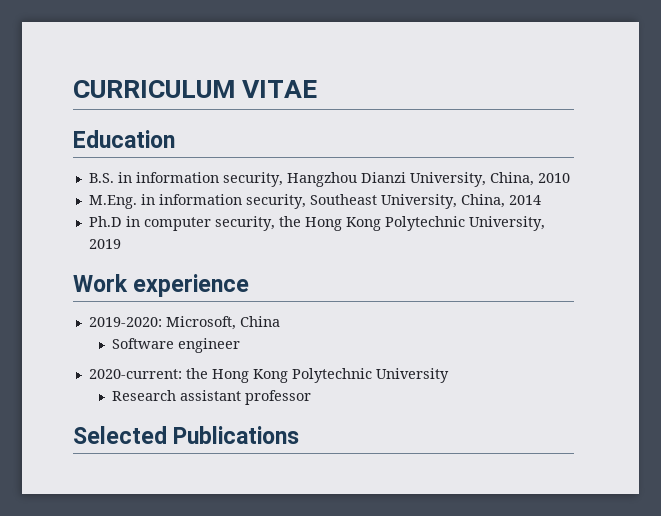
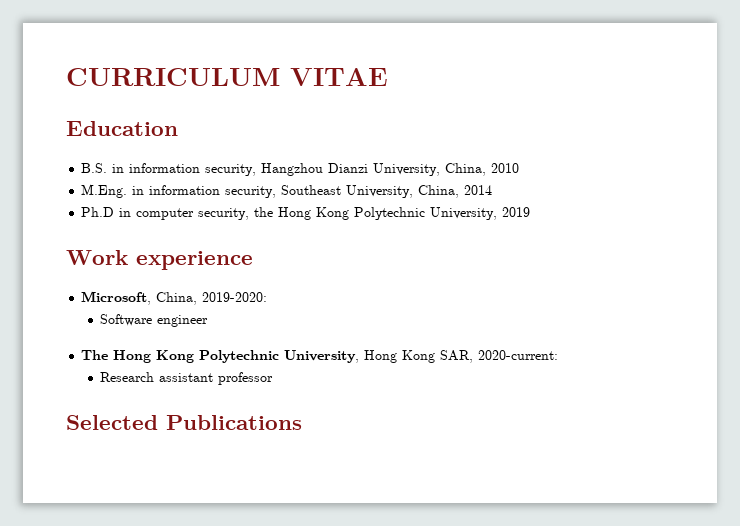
- 2019-2020: Microsoft, China
+ Microsoft, China, 2019-2020:
- 2020-current: the Hong Kong Polytechnic University
+ The Hong Kong Polytechnic University, Hong Kong SAR, 2020-current:

